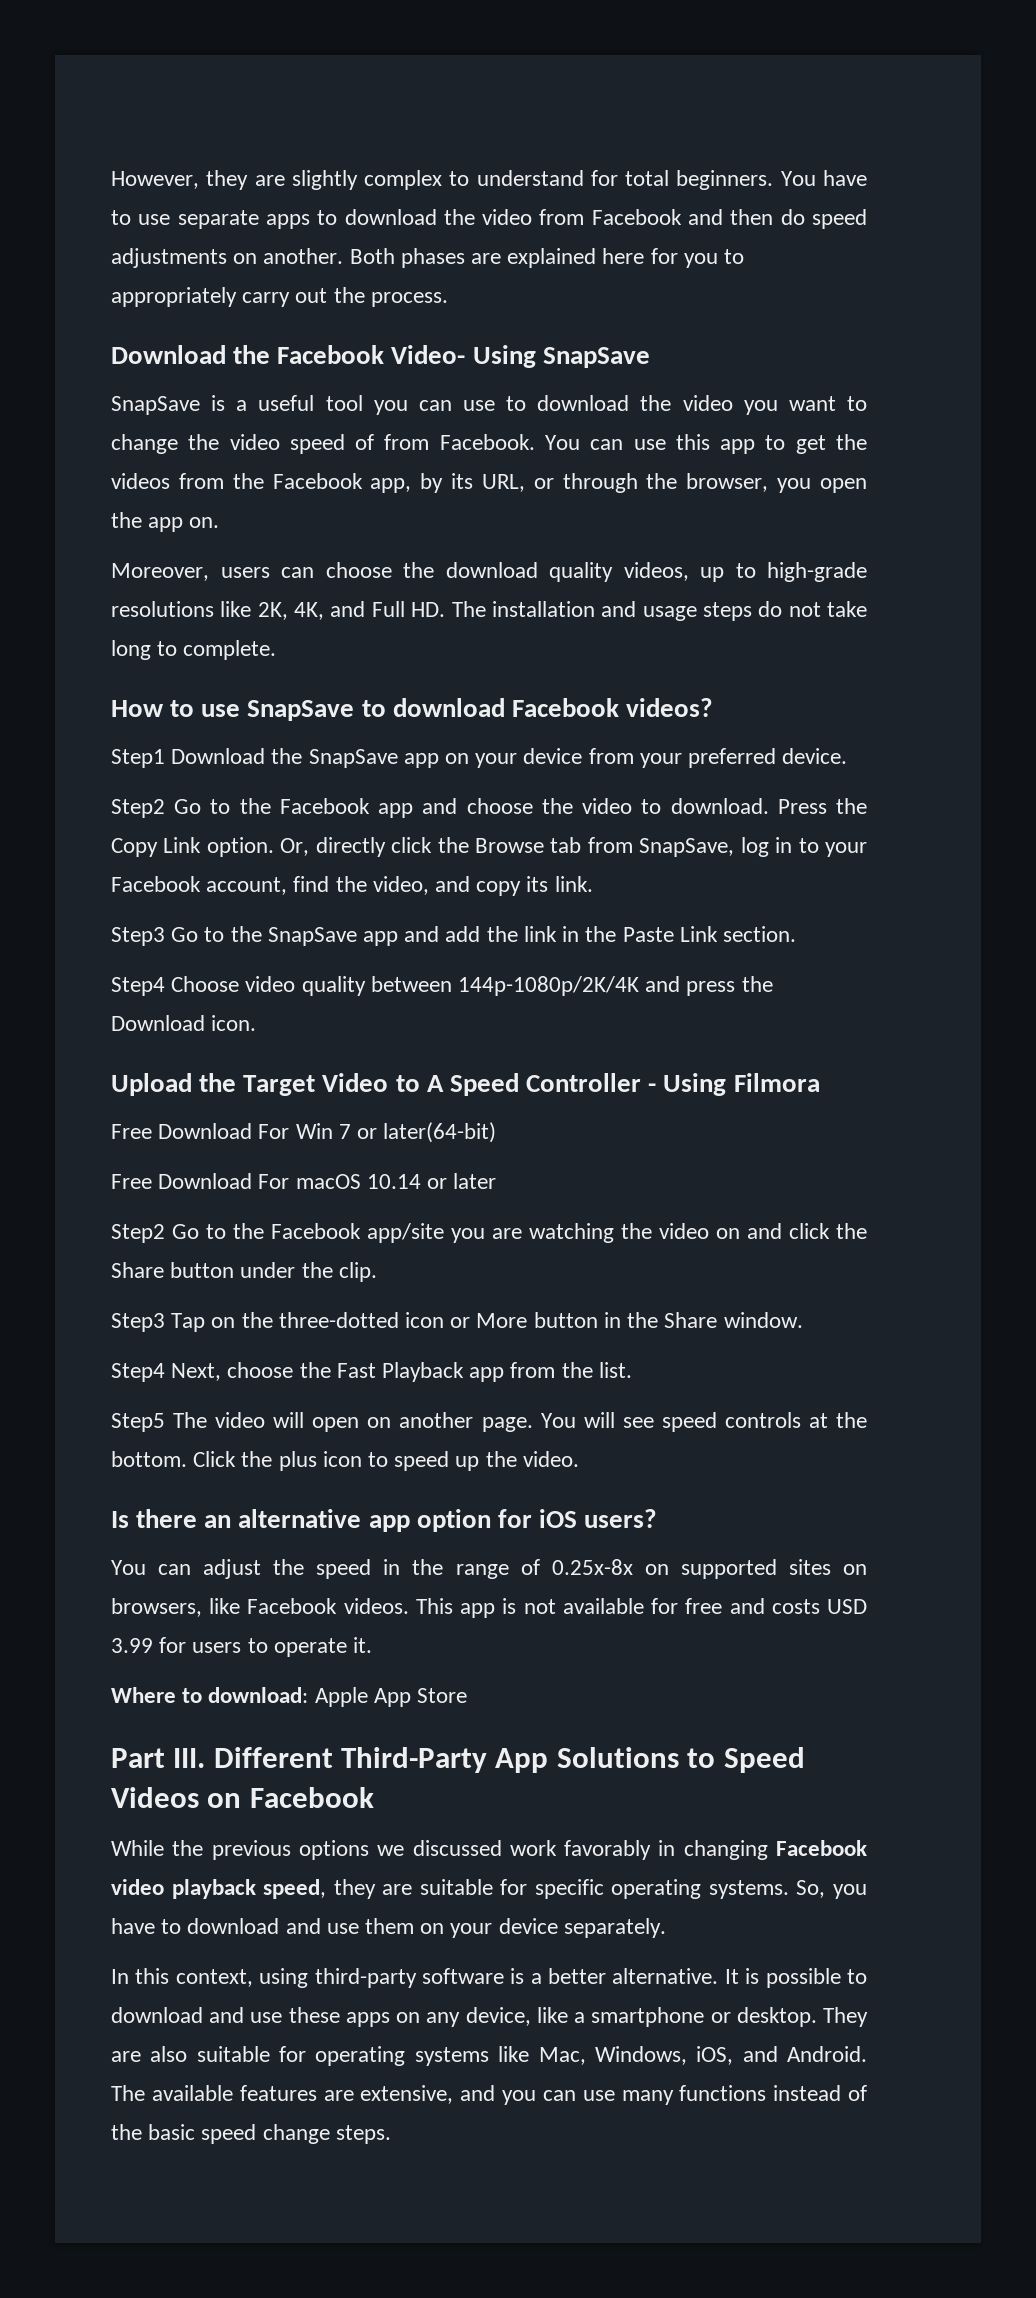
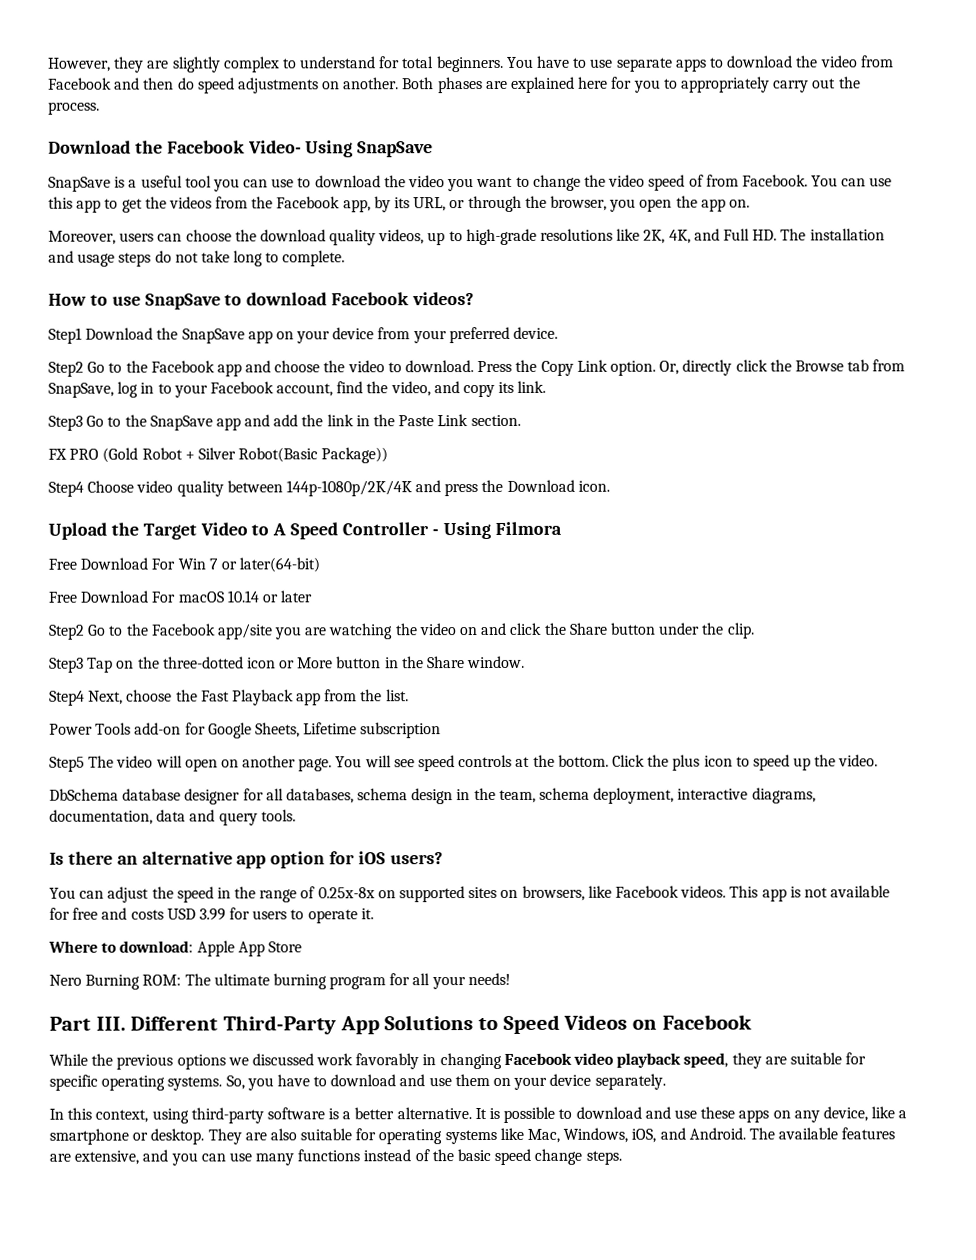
+ FX PRO (Gold Robot + Silver Robot(Basic Package))
+ Power Tools add-on for Google Sheets, Lifetime subscription
+ DbSchema database designer for all databases, schema design in the team, schema deployment, interactive diagrams, documentation, data and query tools.
+ Nero Burning ROM: The ultimate burning program for all your needs!

